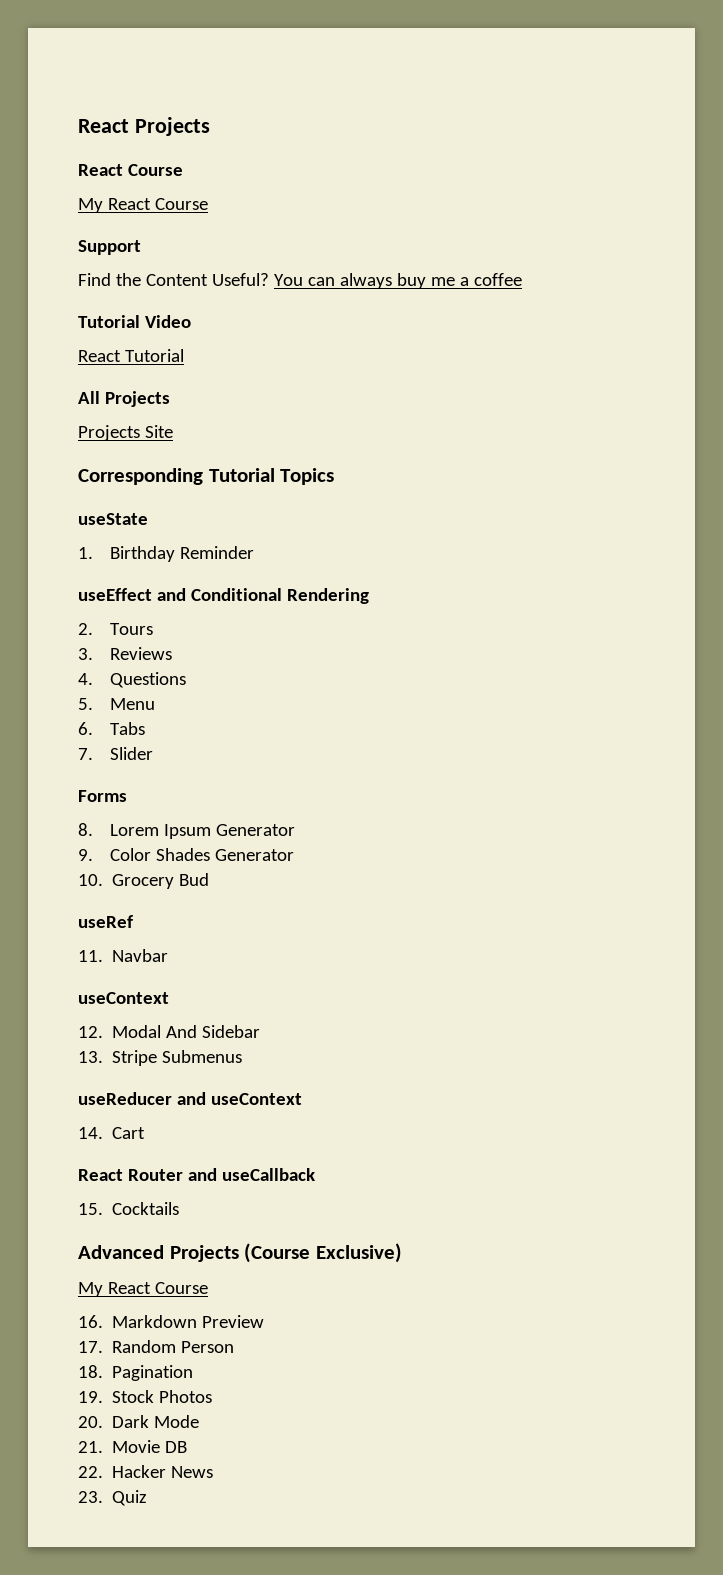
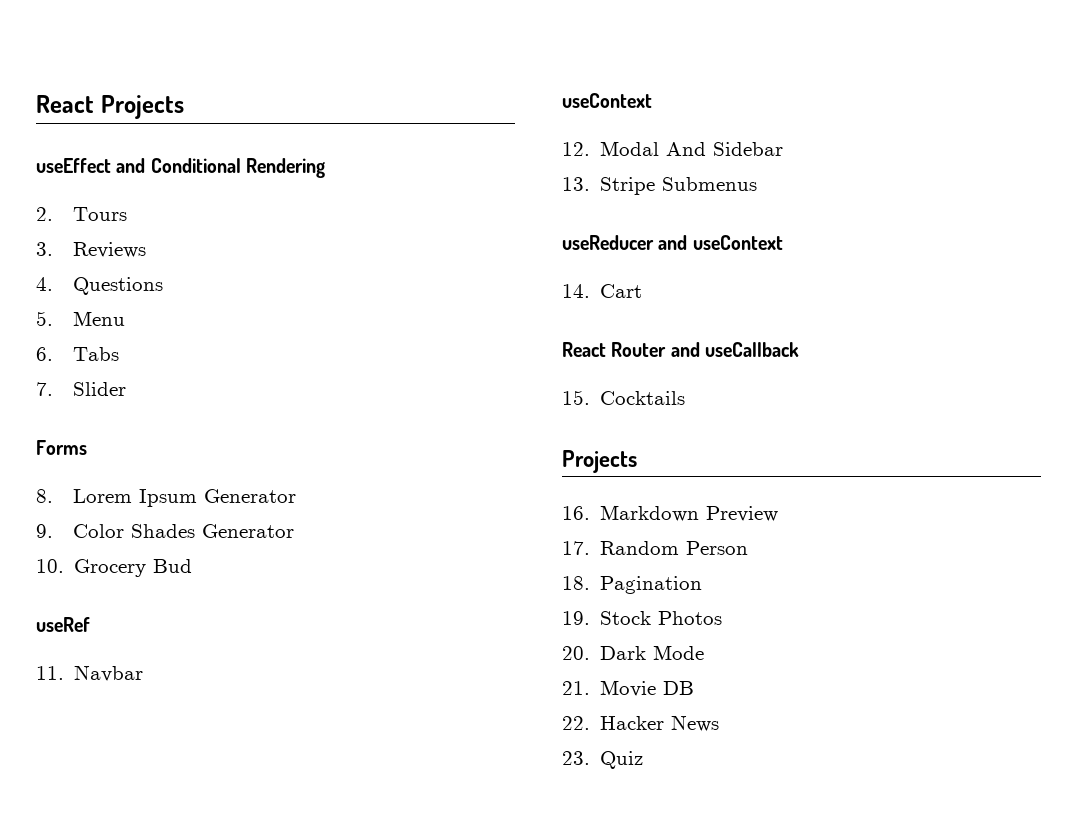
  React Projects
- React Course
- My React Course
- Support
- Find the Content Useful? You can always buy me a coffee
- Tutorial Video
- React Tutorial
- All Projects
- Projects Site
- Corresponding Tutorial Topics
- useState
- 1. Birthday Reminder
  15. Cocktails
- Advanced Projects (Course Exclusive)
- My React Course
+ Projects

